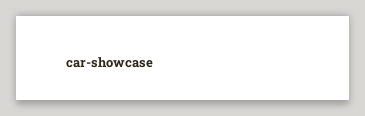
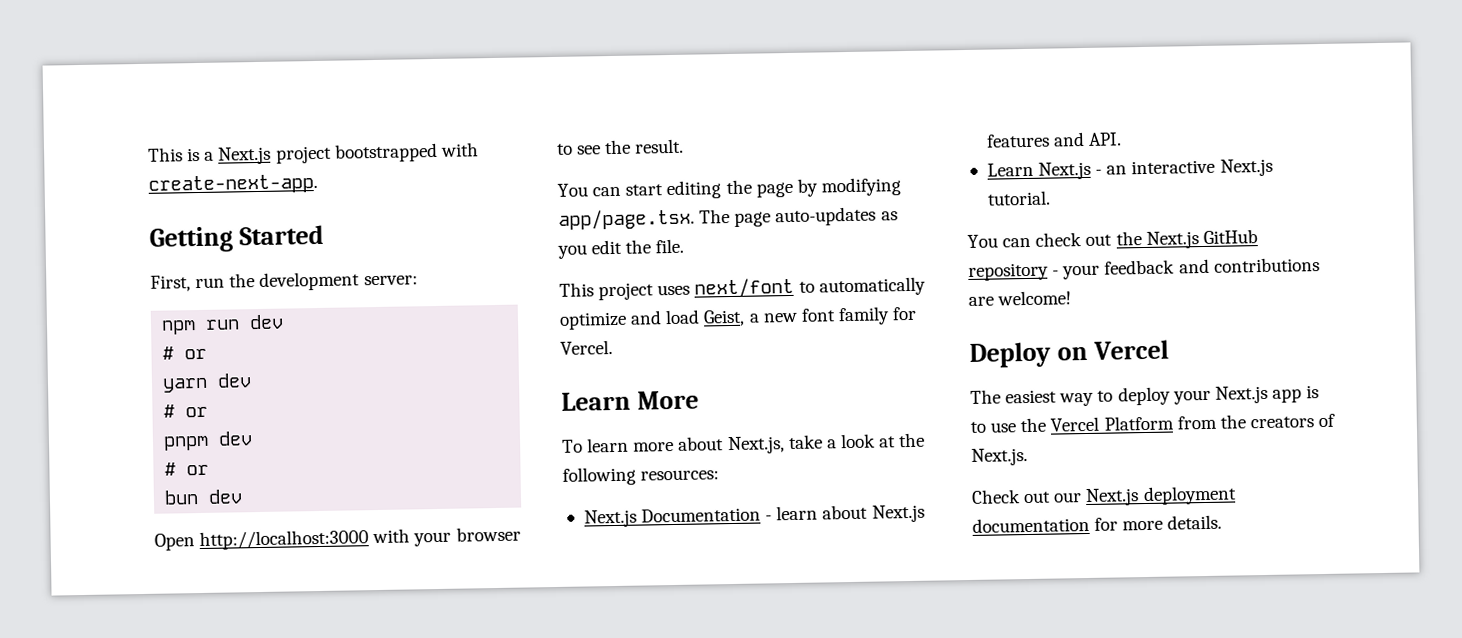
- car-showcase
+ This is a Next.js project bootstrapped with create-next-app.
+ Getting Started
+ First, run the development server:
+ npm run dev
+ # or
+ yarn dev
+ # or
+ pnpm dev
+ # or
+ bun dev
+ Open http://localhost:3000 with your browser to see the result.
+ You can start editing the page by modifying app/page.tsx. The page auto-updates as you edit the file.
+ This project uses next/font to automatically optimize and load Geist, a new font family for Vercel.
+ Learn More
+ To learn more about Next.js, take a look at the following resources:
+ Next.js Documentation - learn about Next.js features and API.
+ Learn Next.js - an interactive Next.js tutorial.
+ You can check out the Next.js GitHub repository - your feedback and contributions are welcome!
+ Deploy on Vercel
+ The easiest way to deploy your Next.js app is to use the Vercel Platform from the creators of Next.js.
+ Check out our Next.js deployment documentation for more details.

